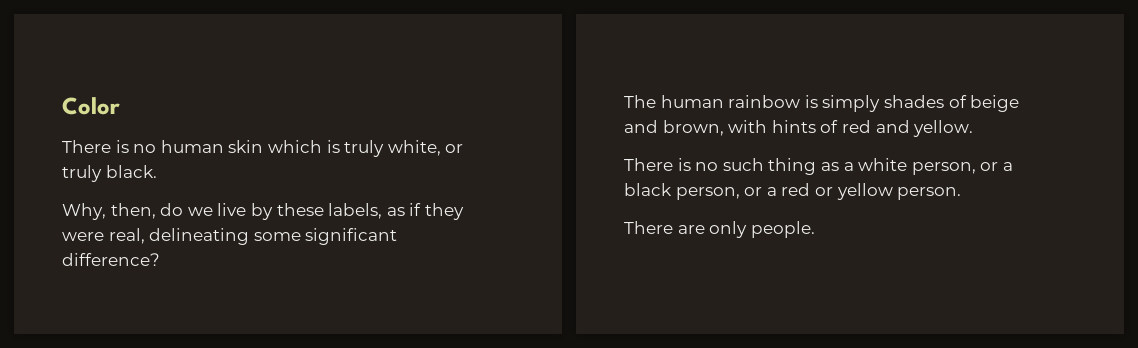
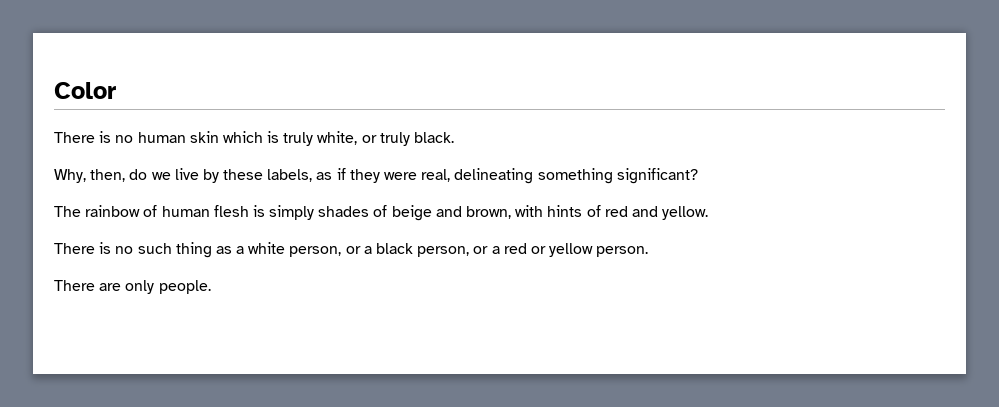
- Why, then, do we live by these labels, as if they were real, delineating some significant difference?
- The human rainbow is simply shades of beige and brown, with hints of red and yellow.
+ Why, then, do we live by these labels, as if they were real, delineating something significant?
+ The rainbow of human flesh is simply shades of beige and brown, with hints of red and yellow.

